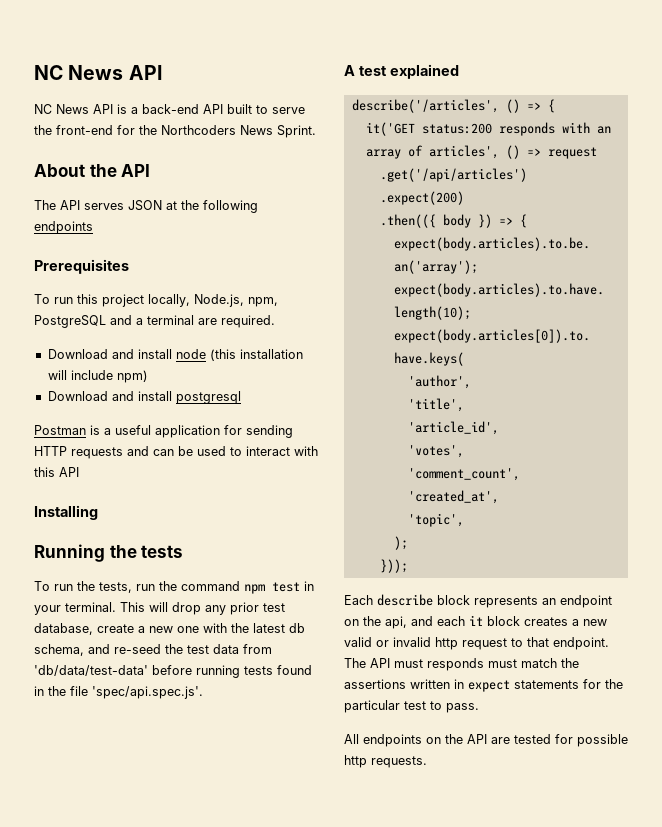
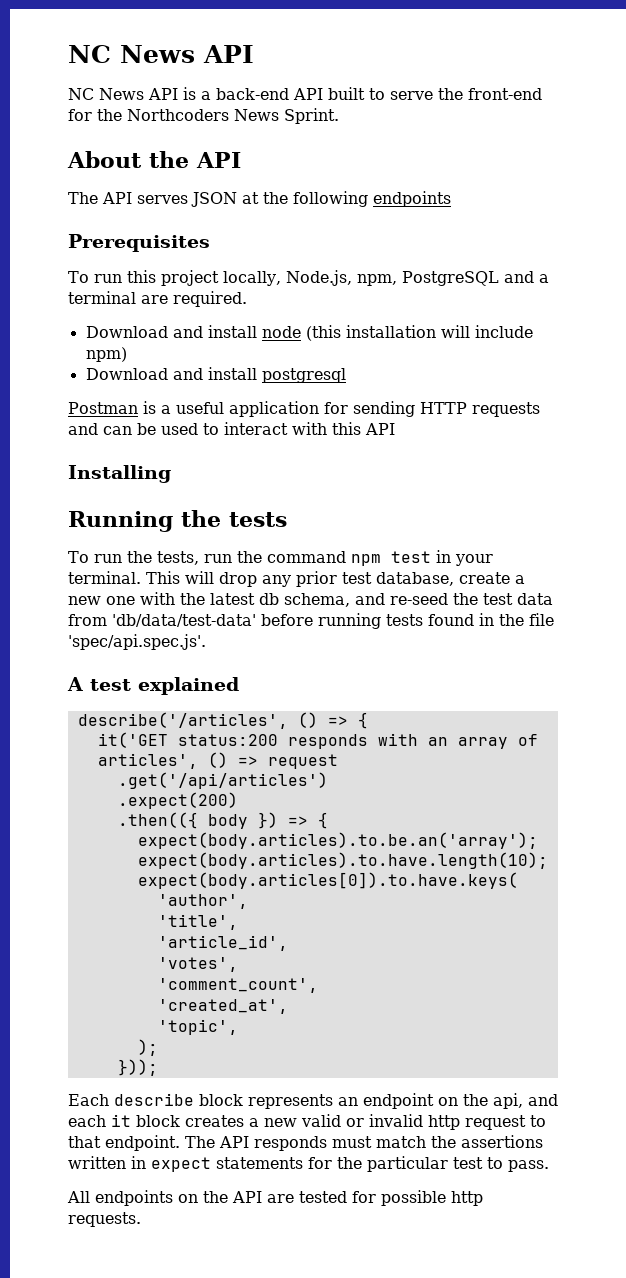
- The API must responds must match the assertions written in expect statements for the particular test to pass.
+ The API responds must match the assertions written in expect statements for the particular test to pass.

